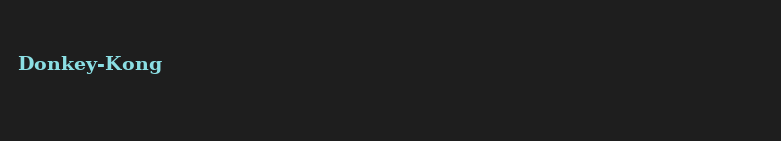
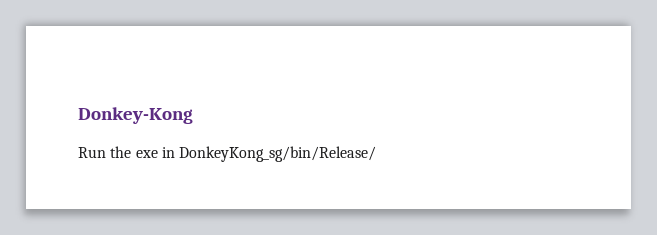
+ Run the exe in DonkeyKong_sg/bin/Release/

